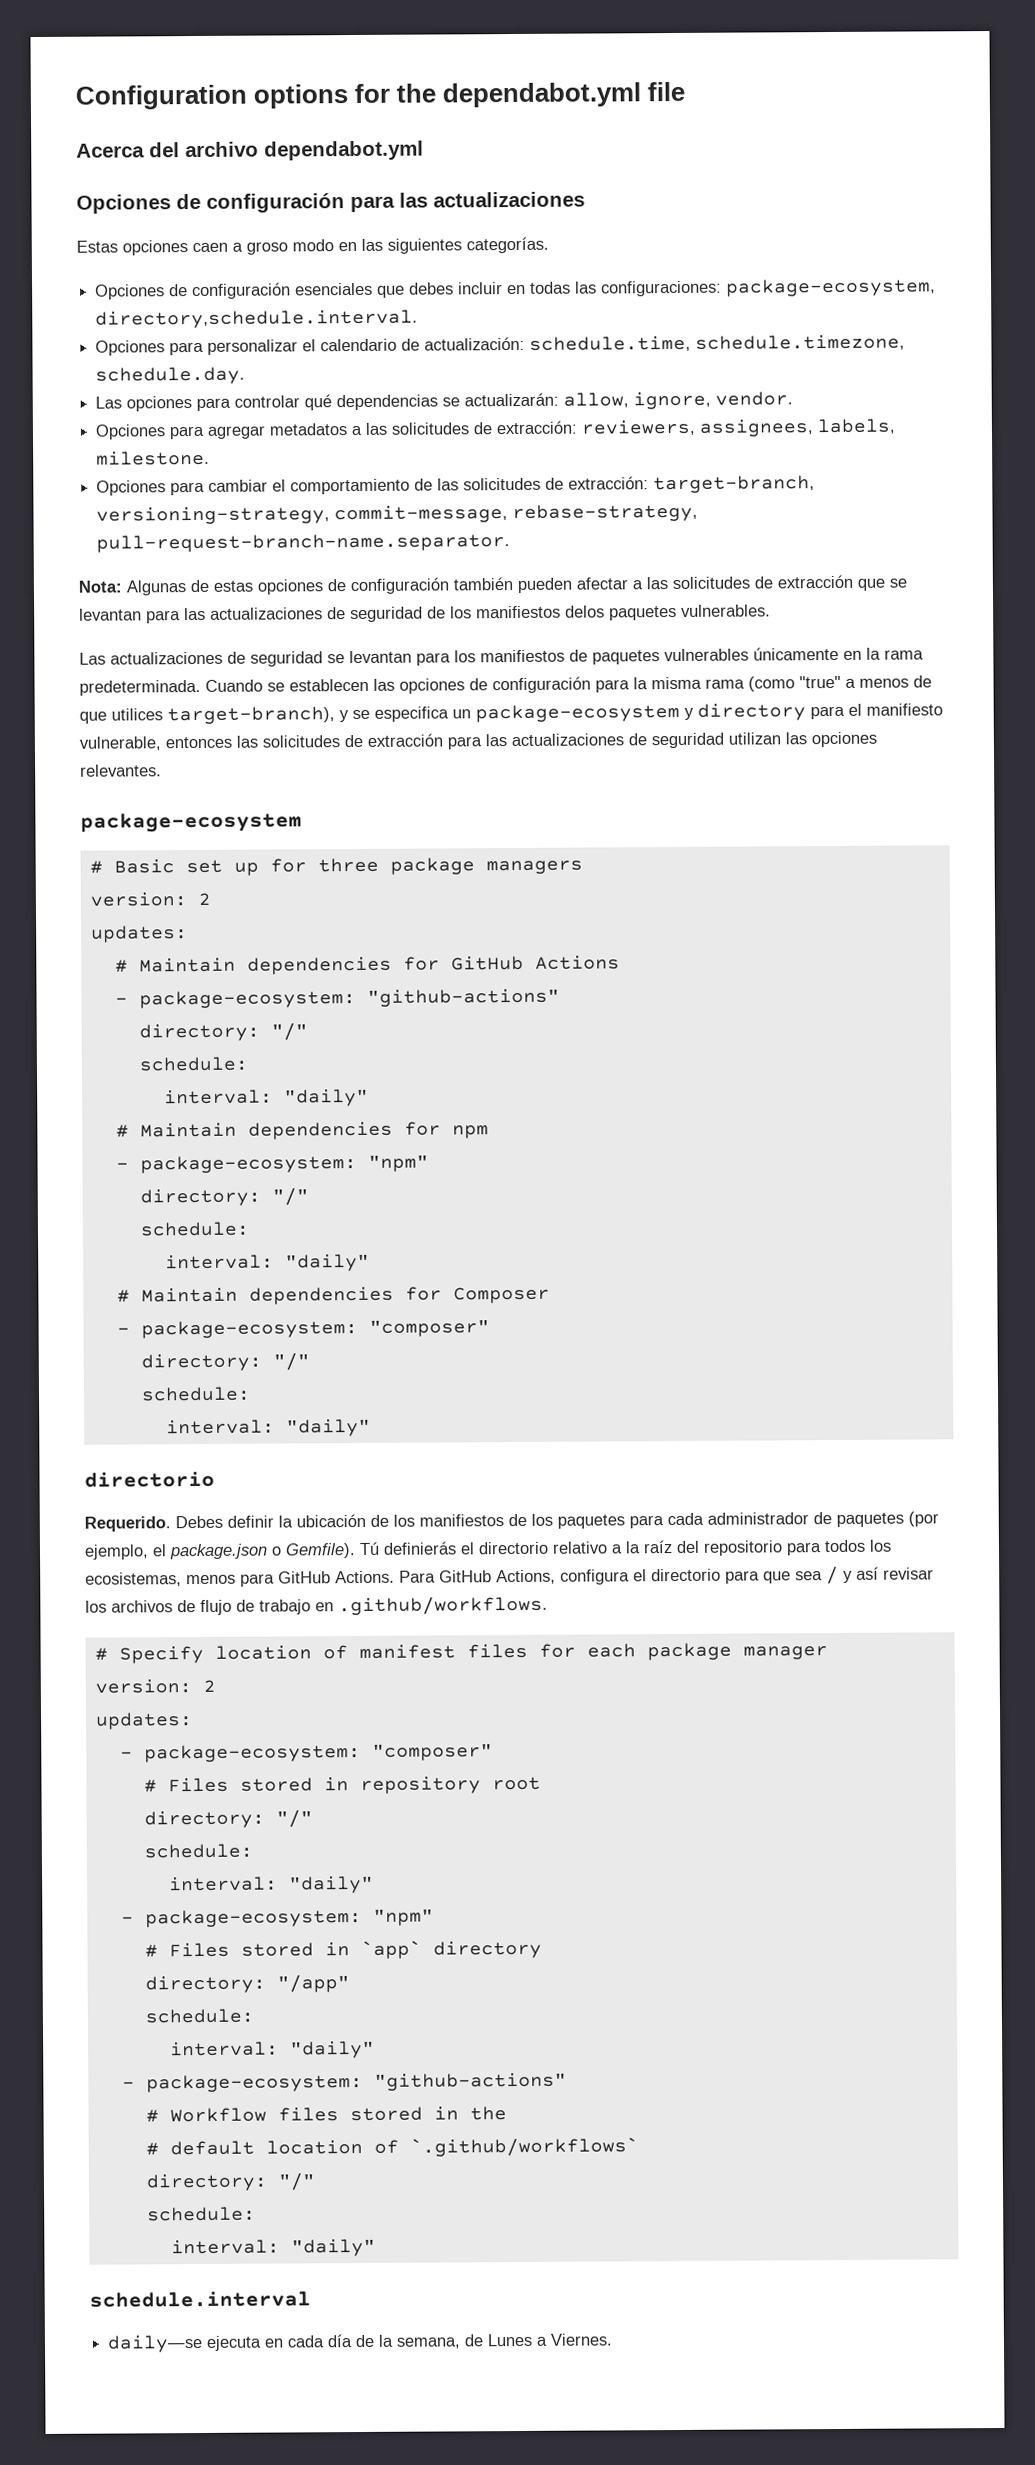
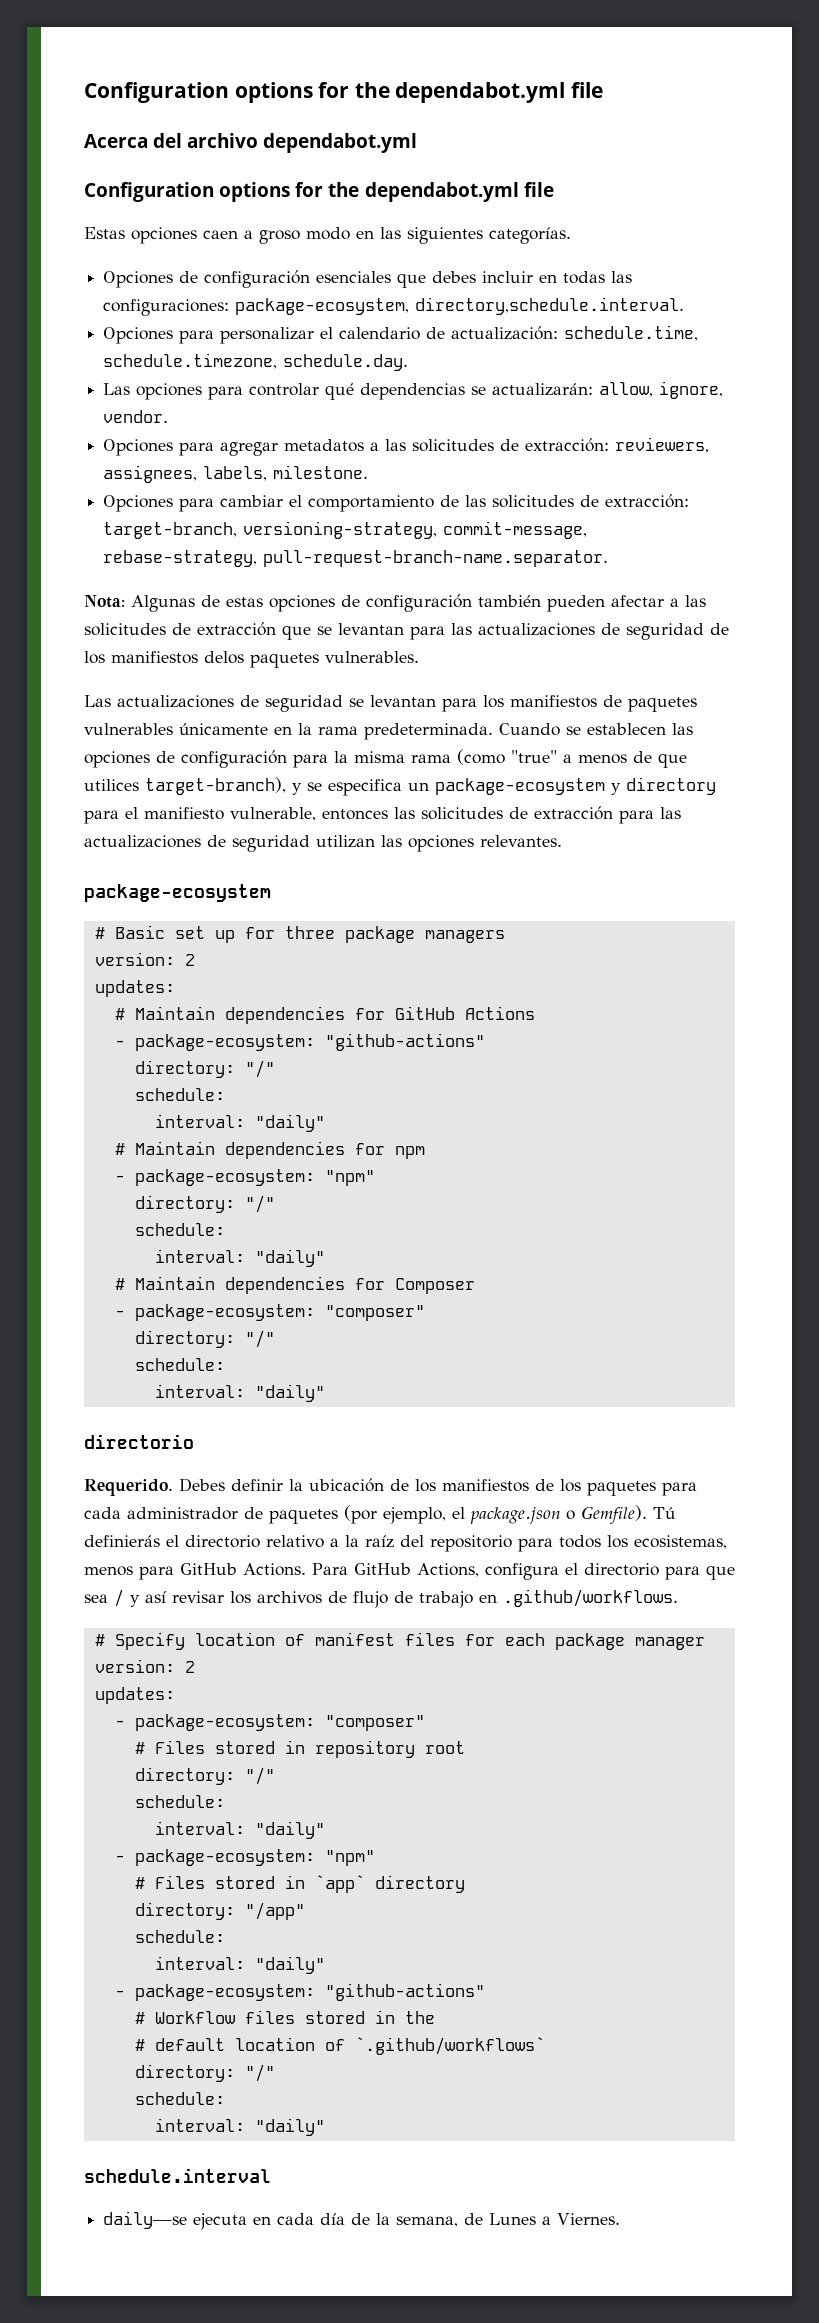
  Acerca del archivo dependabot.yml
- Opciones de configuración para las actualizaciones
+ Configuration options for the dependabot.yml file

